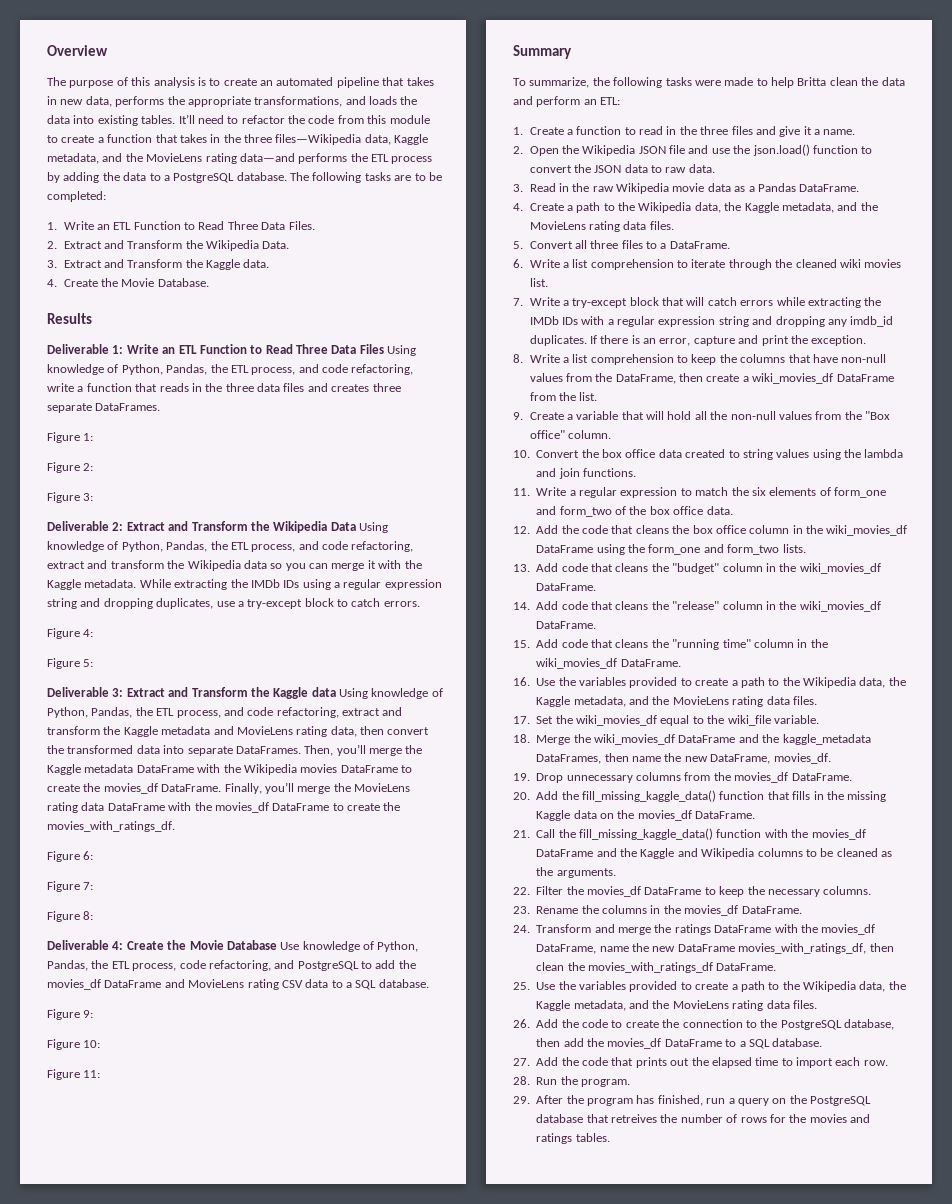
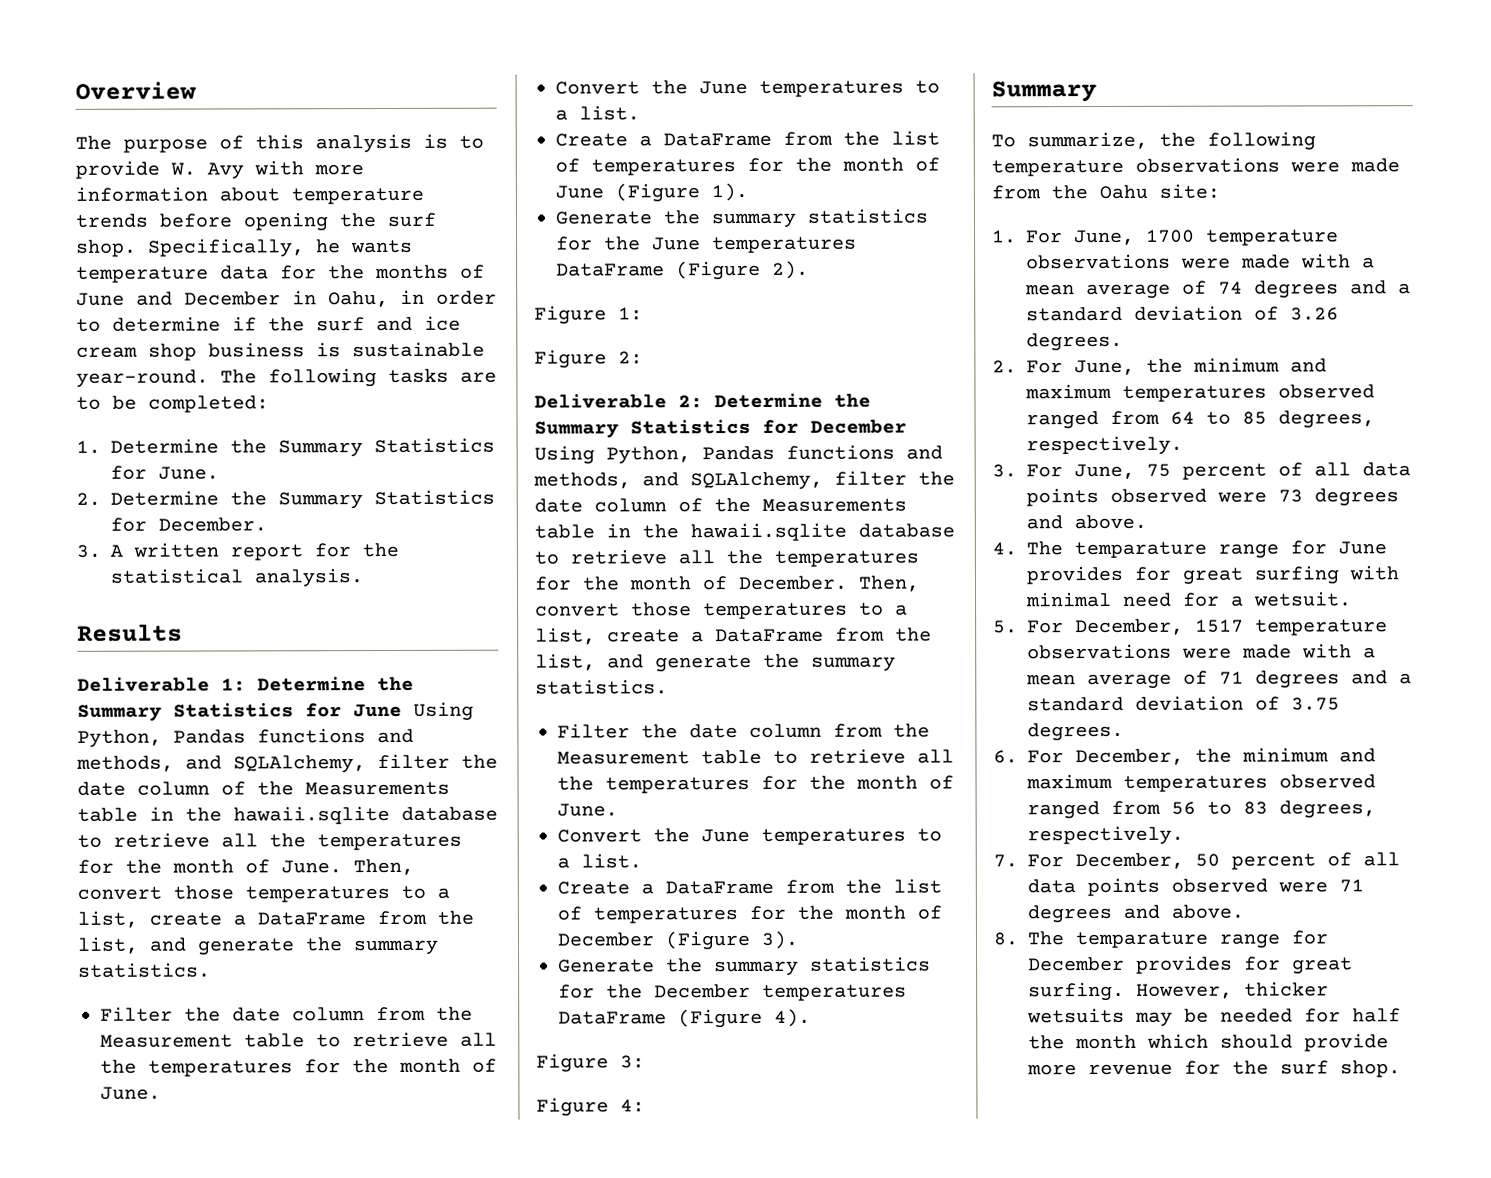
- The purpose of this analysis is to create an automated pipeline that takes in new data, performs the appropriate transformations, and loads the data into existing tables. It’ll need to refactor the code from this module to create a function that takes in the three files—Wikipedia data, Kaggle metadata, and the MovieLens rating data—and performs the ETL process by adding the data to a PostgreSQL database.
+ The purpose of this analysis is to provide W. Avy with more information about temperature trends before opening the surf shop. Specifically, he wants temperature data for the months of June and December in Oahu, in order to determine if the surf and ice cream shop business is sustainable year-round.
- 1. Write an ETL Function to Read Three Data Files.
- 2. Extract and Transform the Wikipedia Data.
- 3. Extract and Transform the Kaggle data.
- 4. Create the Movie Database.
+ 1. Determine the Summary Statistics for June.
+ 2. Determine the Summary Statistics for December.
+ 3. A written report for the statistical analysis.
  Results
- Deliverable 1: Write an ETL Function to Read Three Data Files Using knowledge of Python, Pandas, the ETL process, and code refactoring, write a function that reads in the three data files and creates three separate DataFrames.
+ Deliverable 1: Determine the Summary Statistics for June Using Python, Pandas functions and methods, and SQLAlchemy, filter the date column of the Measurements table in the hawaii.sqlite database to retrieve all the temperatures for the month of June. Then, convert those temperatures to a list, create a DataFrame from the list, and generate the summary statistics.
+ Filter the date column from the Measurement table to retrieve all the temperatures for the month of June.
+ Convert the June temperatures to a list.
+ Create a DataFrame from the list of temperatures for the month of June (Figure 1).
+ Generate the summary statistics for the June temperatures DataFrame (Figure 2).
  Figure 1:
  Figure 2:
+ Deliverable 2: Determine the Summary Statistics for December Using Python, Pandas functions and methods, and SQLAlchemy, filter the date column of the Measurements table in the hawaii.sqlite database to retrieve all the temperatures for the month of December. Then, convert those temperatures to a list, create a DataFrame from the list, and generate the summary statistics.
+ Filter the date column from the Measurement table to retrieve all the temperatures for the month of June.
+ Convert the June temperatures to a list.
+ Create a DataFrame from the list of temperatures for the month of December (Figure 3).
+ Generate the summary statistics for the December temperatures DataFrame (Figure 4).
  Figure 3:
- Deliverable 2: Extract and Transform the Wikipedia Data Using knowledge of Python, Pandas, the ETL process, and code refactoring, extract and transform the Wikipedia data so you can merge it with the Kaggle metadata. While extracting the IMDb IDs using a regular expression string and dropping duplicates, use a try-except block to catch errors.
  Figure 4:
- Figure 5:
- Deliverable 3: Extract and Transform the Kaggle data Using knowledge of Python, Pandas, the ETL process, and code refactoring, extract and transform the Kaggle metadata and MovieLens rating data, then convert the transformed data into separate DataFrames. Then, you’ll merge the Kaggle metadata DataFrame with the Wikipedia movies DataFrame to create the movies_df DataFrame. Finally, you’ll merge the MovieLens rating data DataFrame with the movies_df DataFrame to create the movies_with_ratings_df.
- Figure 6:
- Figure 7:
- Figure 8:
- Deliverable 4: Create the Movie Database Use knowledge of Python, Pandas, the ETL process, code refactoring, and PostgreSQL to add the movies_df DataFrame and MovieLens rating CSV data to a SQL database.
- Figure 9:
- Figure 10:
- Figure 11:
- To summarize, the following tasks were made to help Britta clean the data and perform an ETL:
- 1. Create a function to read in the three files and give it a name.
- 2. Open the Wikipedia JSON file and use the json.load() function to convert the JSON data to raw data.
- 3. Read in the raw Wikipedia movie data as a Pandas DataFrame.
- 4. Create a path to the Wikipedia data, the Kaggle metadata, and the MovieLens rating data files.
- 5. Convert all three files to a DataFrame.
- 6. Write a list comprehension to iterate through the cleaned wiki movies list.
- 7. Write a try-except block that will catch errors while extracting the IMDb IDs with a regular expression string and dropping any imdb_id duplicates. If there is an error, capture and print the exception.
- 8. Write a list comprehension to keep the columns that have non-null values from the DataFrame, then create a wiki_movies_df DataFrame from the list.
- 9. Create a variable that will hold all the non-null values from the "Box office" column.
- 10. Convert the box office data created to string values using the lambda and join functions.
- 11. Write a regular expression to match the six elements of form_one and form_two of the box office data.
- 12. Add the code that cleans the box office column in the wiki_movies_df DataFrame using the form_one and form_two lists.
- 13. Add code that cleans the "budget" column in the wiki_movies_df DataFrame.
- 14. Add code that cleans the "release" column in the wiki_movies_df DataFrame.
- 15. Add code that cleans the "running time" column in the wiki_movies_df DataFrame.
- 16. Use the variables provided to create a path to the Wikipedia data, the Kaggle metadata, and the MovieLens rating data files.
- 17. Set the wiki_movies_df equal to the wiki_file variable.
- 18. Merge the wiki_movies_df DataFrame and the kaggle_metadata DataFrames, then name the new DataFrame, movies_df.
- 19. Drop unnecessary columns from the movies_df DataFrame.
- 20. Add the fill_missing_kaggle_data() function that fills in the missing Kaggle data on the movies_df DataFrame.
- 21. Call the fill_missing_kaggle_data() function with the movies_df DataFrame and the Kaggle and Wikipedia columns to be cleaned as the arguments.
- 22. Filter the movies_df DataFrame to keep the necessary columns.
- 23. Rename the columns in the movies_df DataFrame.
- 24. Transform and merge the ratings DataFrame with the movies_df DataFrame, name the new DataFrame movies_with_ratings_df, then clean the movies_with_ratings_df DataFrame.
- 25. Use the variables provided to create a path to the Wikipedia data, the Kaggle metadata, and the MovieLens rating data files.
- 26. Add the code to create the connection to the PostgreSQL database, then add the movies_df DataFrame to a SQL database.
- 27. Add the code that prints out the elapsed time to import each row.
- 28. Run the program.
- 29. After the program has finished, run a query on the PostgreSQL database that retreives the number of rows for the movies and ratings tables.
+ To summarize, the following temperature observations were made from the Oahu site:
+ 1. For June, 1700 temperature observations were made with a mean average of 74 degrees and a standard deviation of 3.26 degrees.
+ 2. For June, the minimum and maximum temperatures observed ranged from 64 to 85 degrees, respectively.
+ 3. For June, 75 percent of all data points observed were 73 degrees and above.
+ 4. The temparature range for June provides for great surfing with minimal need for a wetsuit.
+ 5. For December, 1517 temperature observations were made with a mean average of 71 degrees and a standard deviation of 3.75 degrees.
+ 6. For December, the minimum and maximum temperatures observed ranged from 56 to 83 degrees, respectively.
+ 7. For December, 50 percent of all data points observed were 71 degrees and above.
+ 8. The temparature range for December provides for great surfing. However, thicker wetsuits may be needed for half the month which should provide more revenue for the surf shop.

